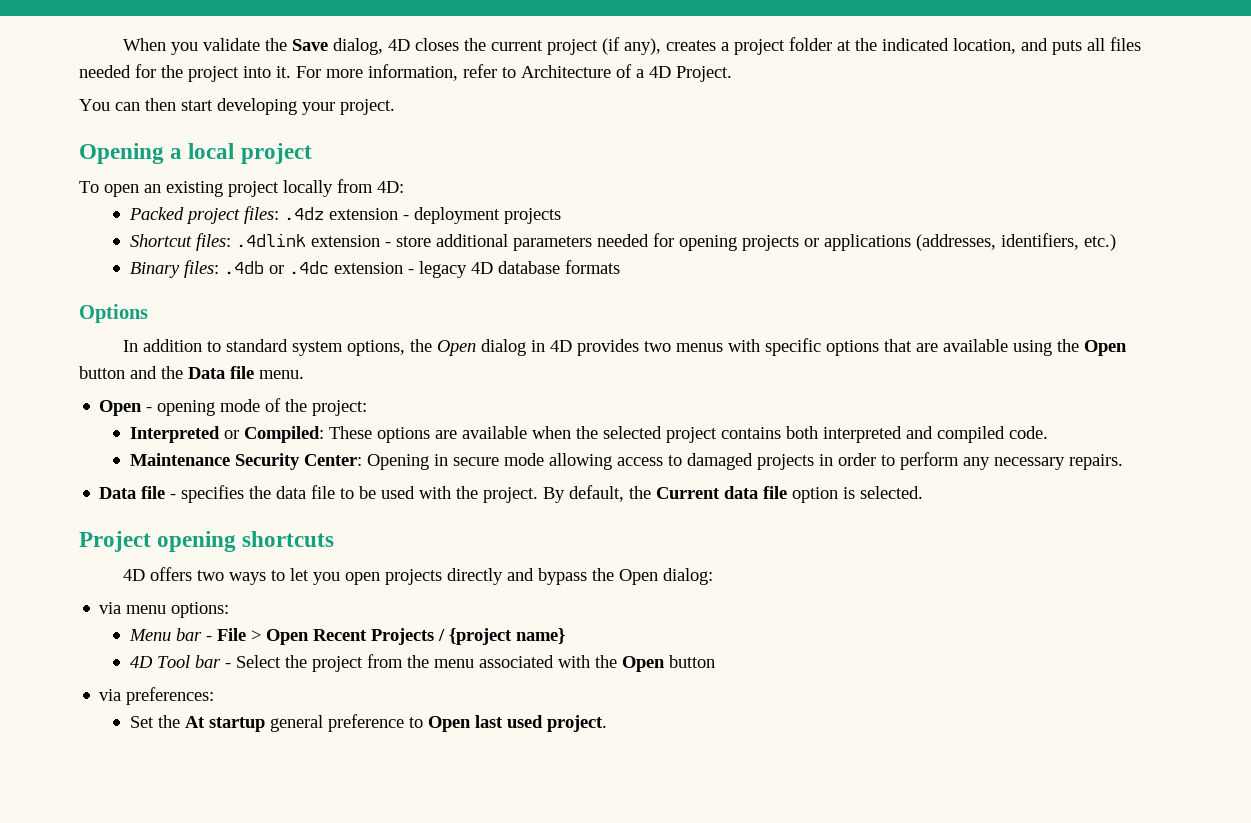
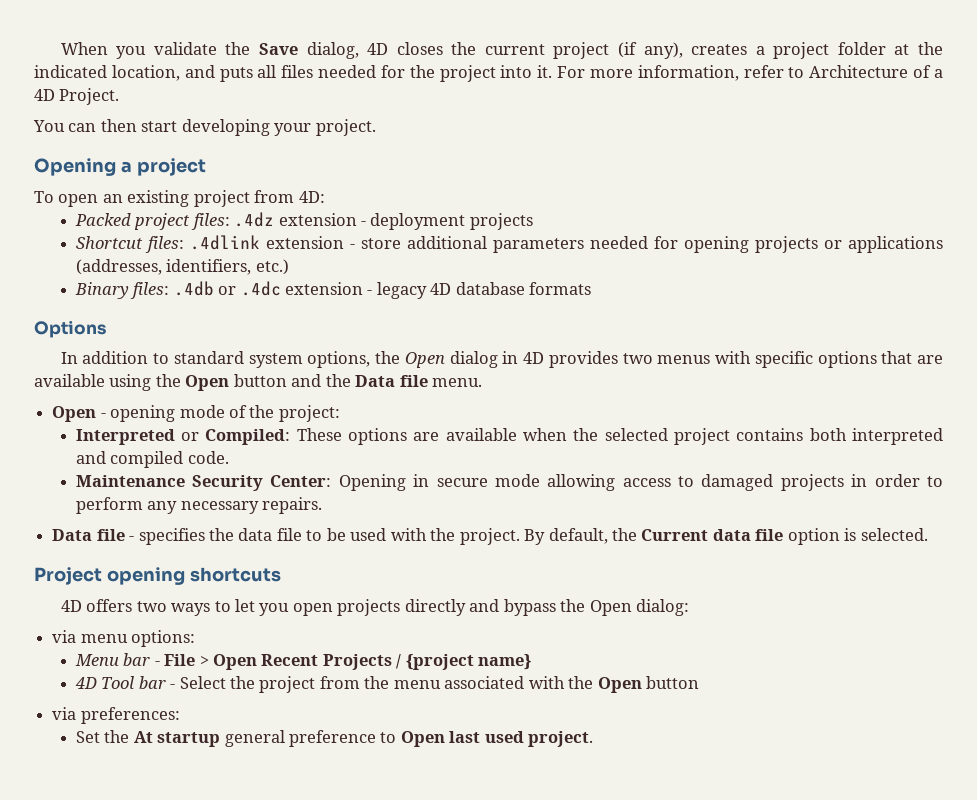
- Opening a local project
+ Opening a project
- To open an existing project locally from 4D:
+ To open an existing project from 4D:

